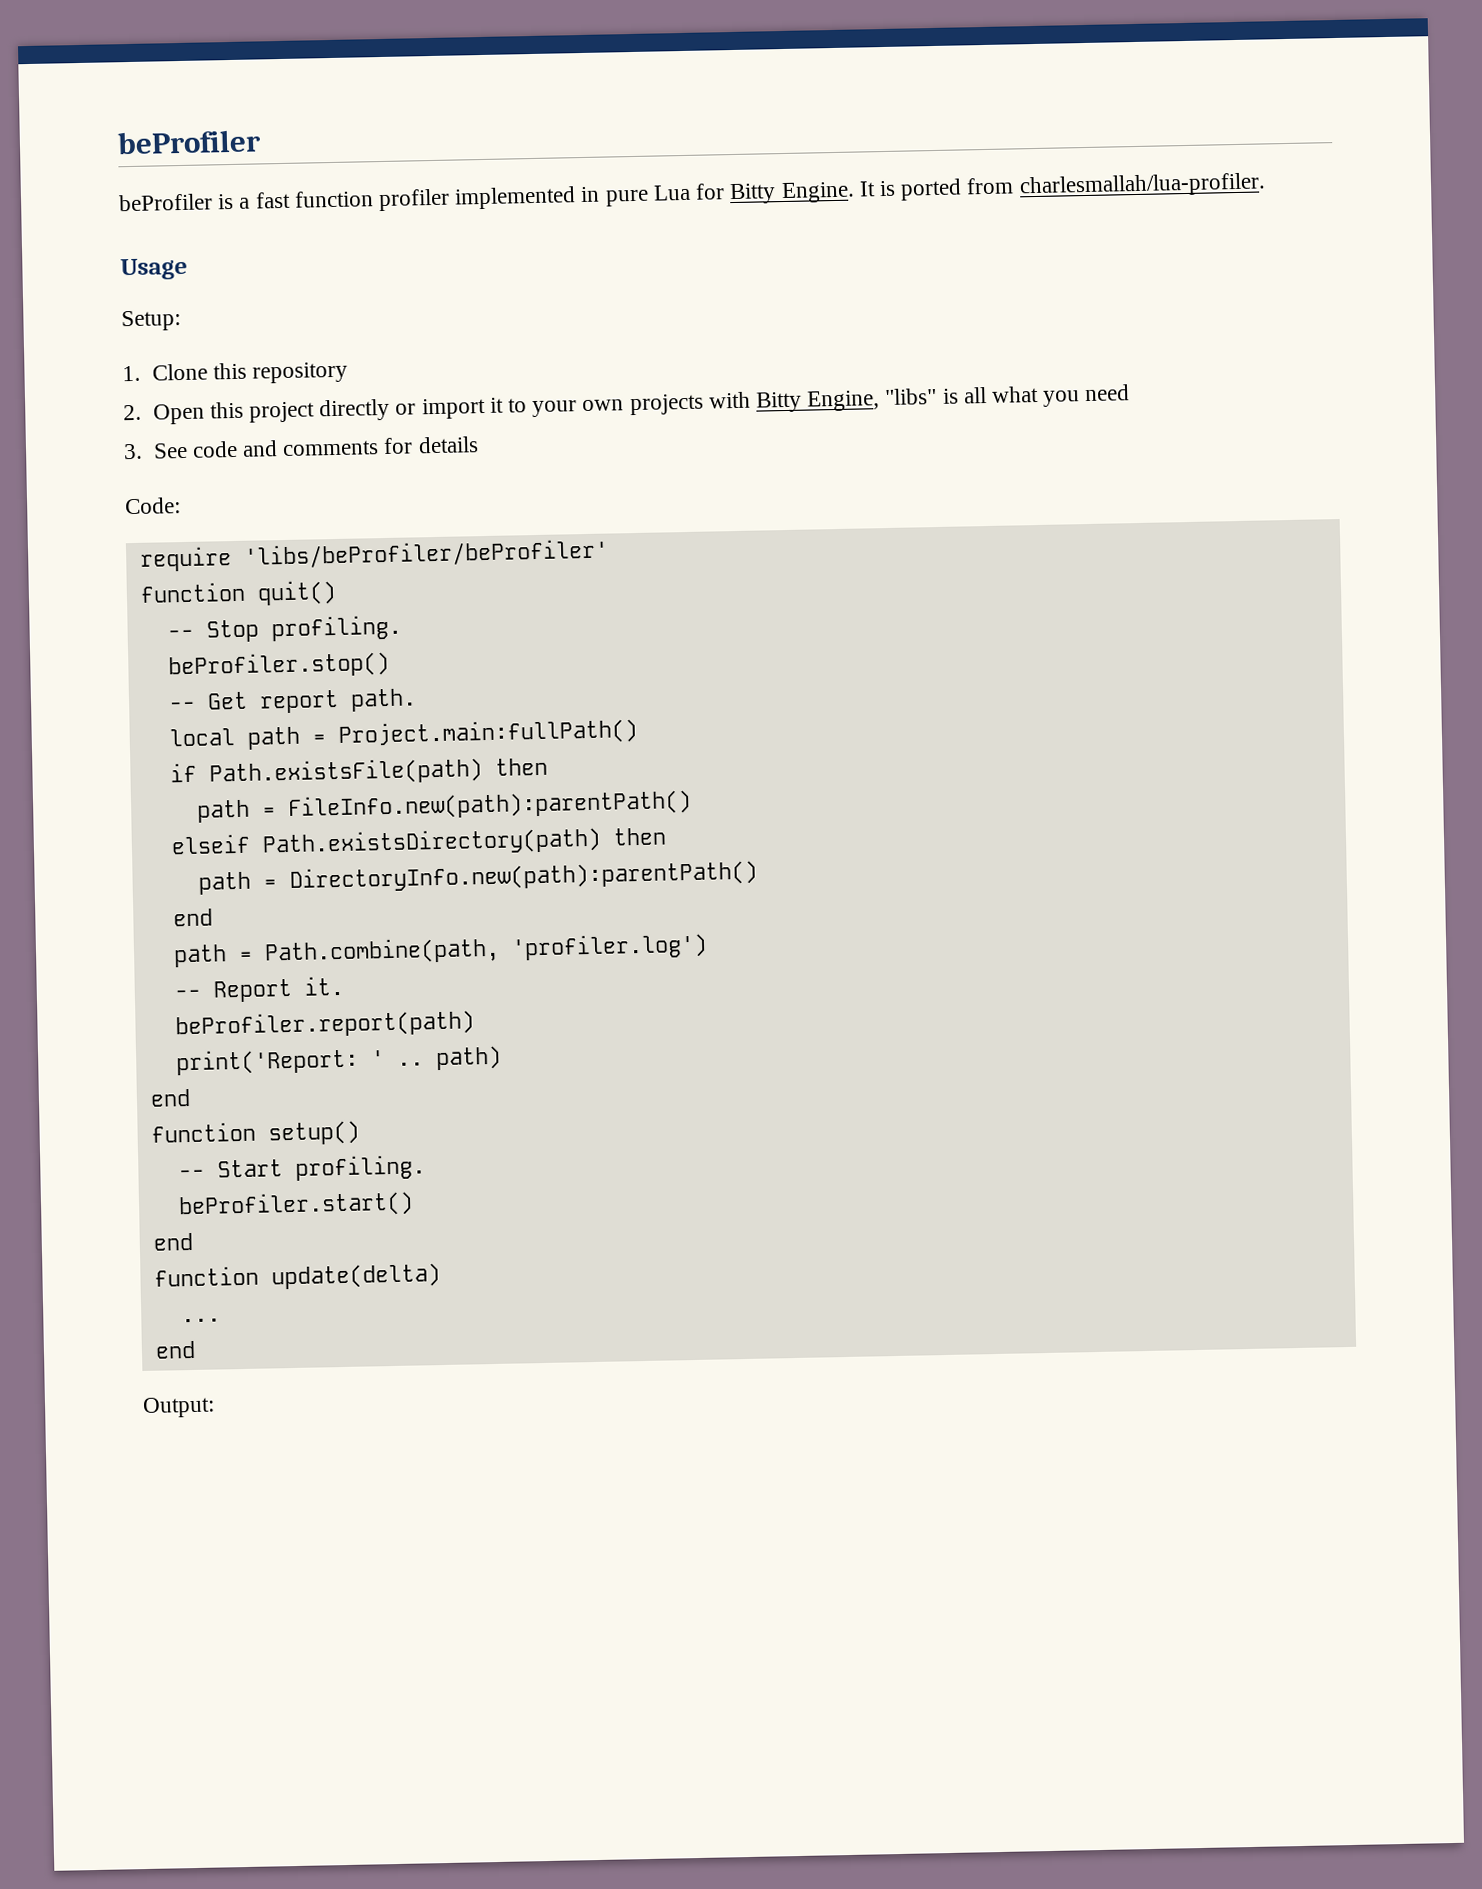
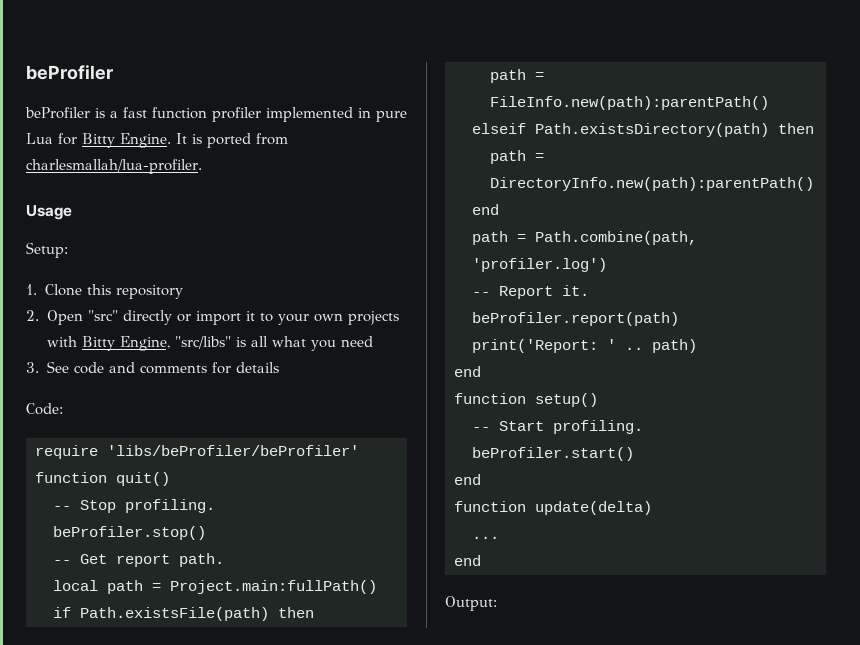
- 2. Open this project directly or import it to your own projects with Bitty Engine, "libs" is all what you need
+ 2. Open "src" directly or import it to your own projects with Bitty Engine, "src/libs" is all what you need

